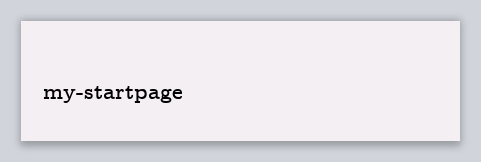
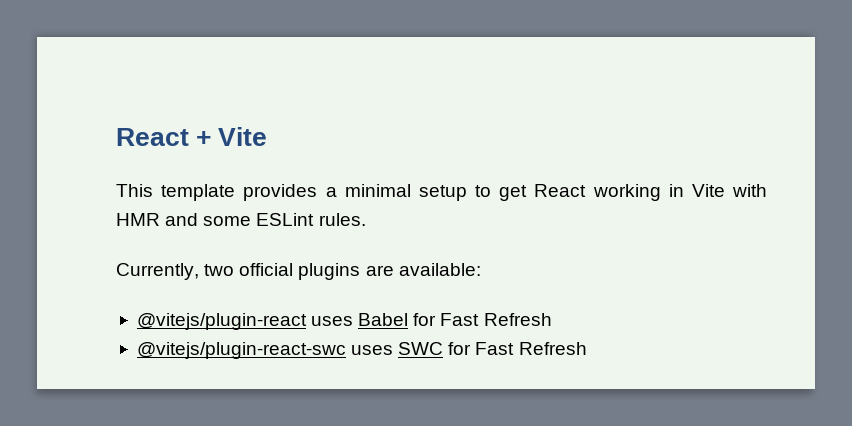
- my-startpage
+ React + Vite
+ This template provides a minimal setup to get React working in Vite with HMR and some ESLint rules.
+ Currently, two official plugins are available:
+ @vitejs/plugin-react uses Babel for Fast Refresh
+ @vitejs/plugin-react-swc uses SWC for Fast Refresh

